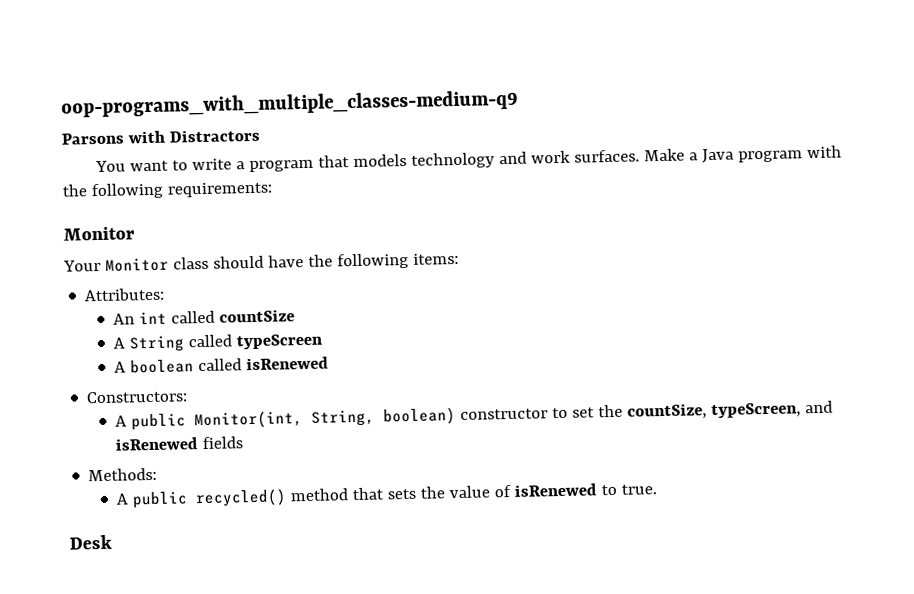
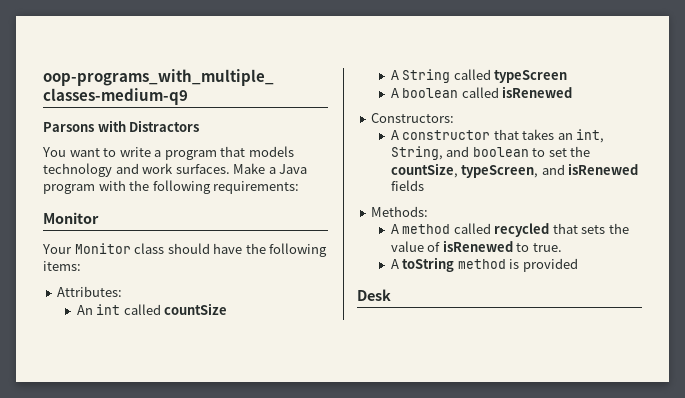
- A public Monitor(int, String, boolean) constructor to set the countSize, typeScreen, and isRenewed fields
+ A constructor that takes an int, String, and boolean to set the countSize, typeScreen, and isRenewed fields
- A public recycled() method that sets the value of isRenewed to true.
+ A method called recycled that sets the value of isRenewed to true.
+ A toString method is provided

